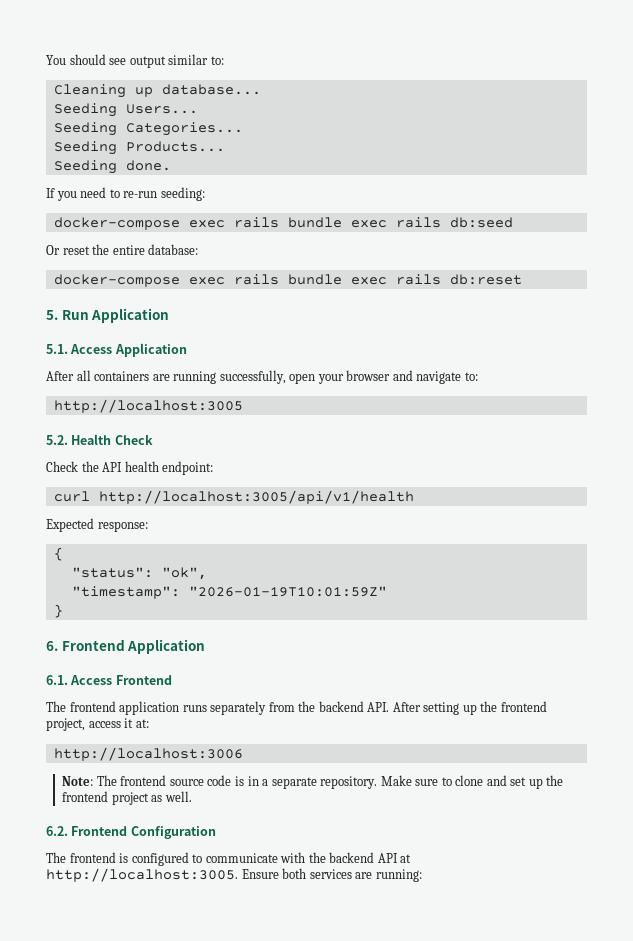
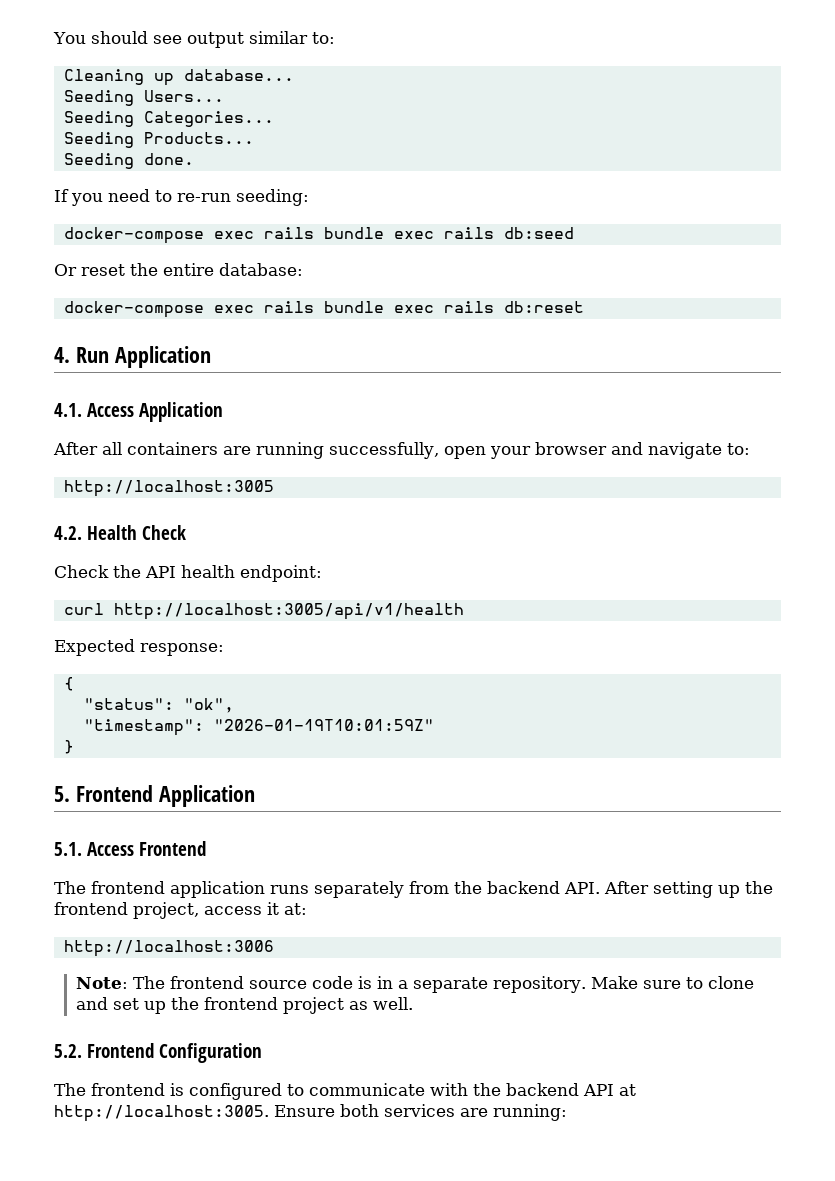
- 5. Run Application
+ 4. Run Application
- 5.1. Access Application
+ 4.1. Access Application
- 5.2. Health Check
+ 4.2. Health Check
- 6. Frontend Application
+ 5. Frontend Application
- 6.1. Access Frontend
+ 5.1. Access Frontend
- 6.2. Frontend Configuration
+ 5.2. Frontend Configuration

